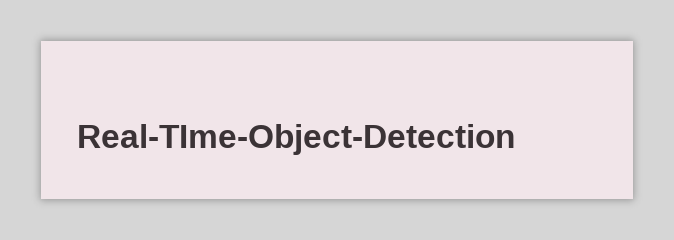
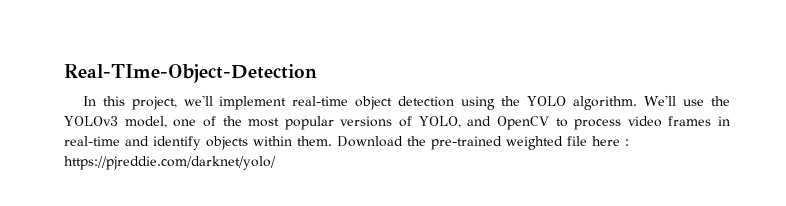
+ In this project, we'll implement real-time object detection using the YOLO algorithm. We'll use the YOLOv3 model, one of the most popular versions of YOLO, and OpenCV to process video frames in real-time and identify objects within them. Download the pre-trained weighted file here : https://pjreddie.com/darknet/yolo/

